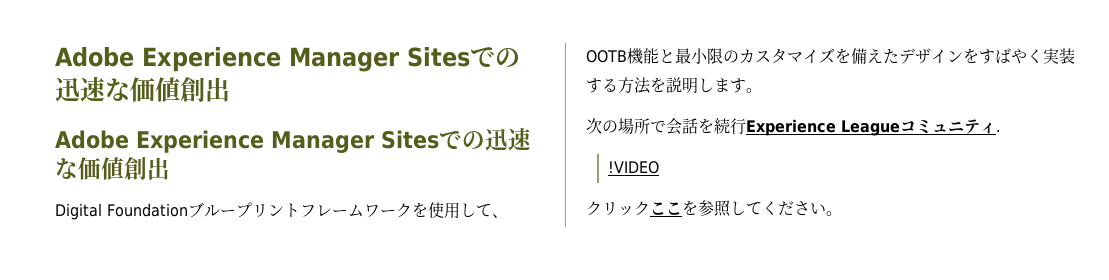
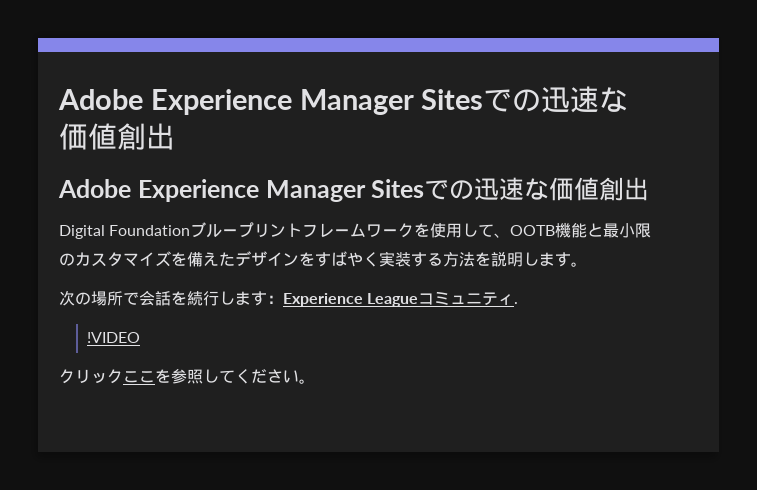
- 次の場所で会話を続行Experience Leagueコミュニティ.
+ 次の場所で会話を続行します：Experience Leagueコミュニティ.

